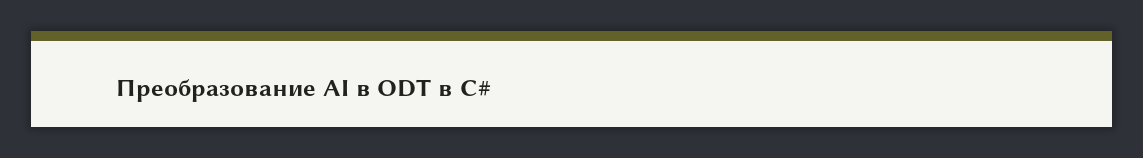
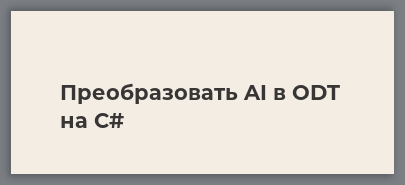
- Преобразование AI в ODT в C#
+ Преобразовать AI в ODT на C#

